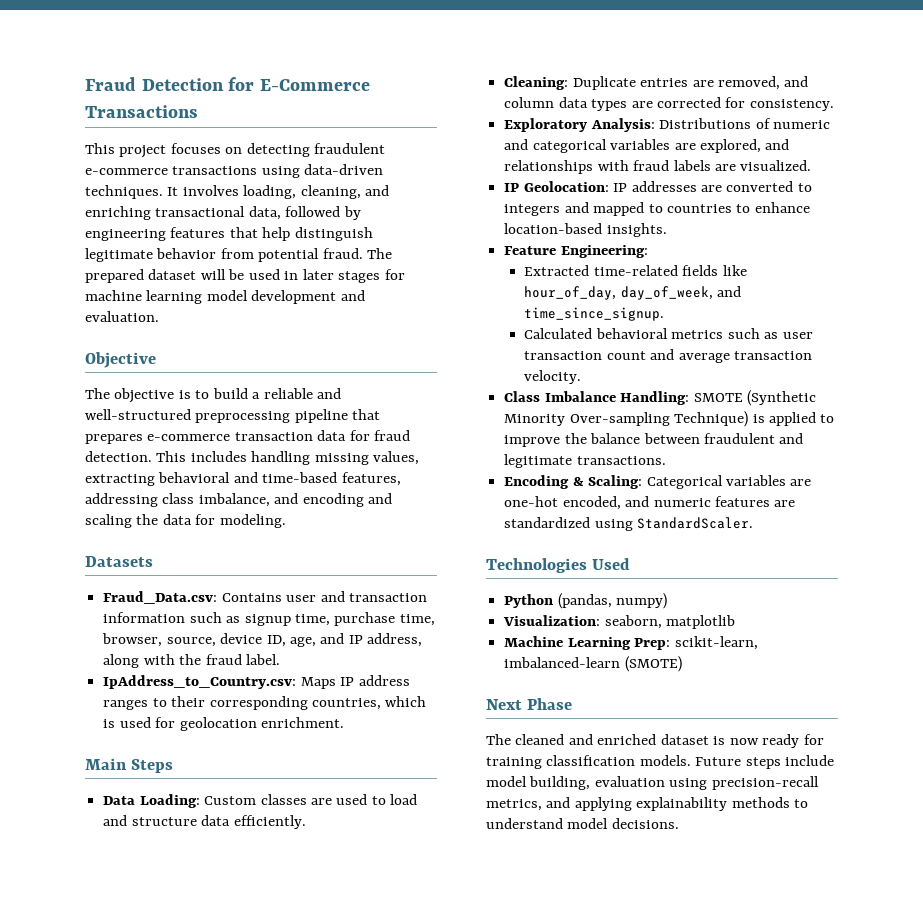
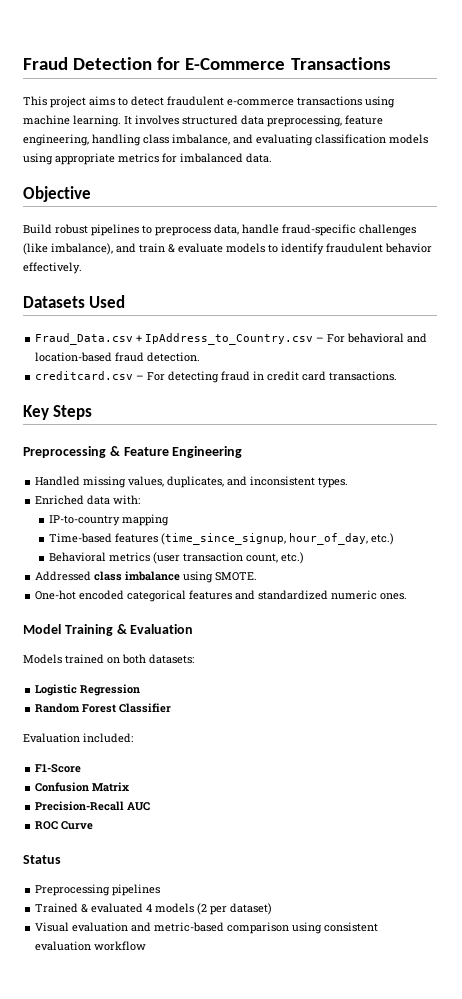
- This project focuses on detecting fraudulent e-commerce transactions using data-driven techniques. It involves loading, cleaning, and enriching transactional data, followed by engineering features that help distinguish legitimate behavior from potential fraud. The prepared dataset will be used in later stages for machine learning model development and evaluation.
+ This project aims to detect fraudulent e-commerce transactions using machine learning. It involves structured data preprocessing, feature engineering, handling class imbalance, and evaluating classification models using appropriate metrics for imbalanced data.
  Objective
- The objective is to build a reliable and well-structured preprocessing pipeline that prepares e-commerce transaction data for fraud detection. This includes handling missing values, extracting behavioral and time-based features, addressing class imbalance, and encoding and scaling the data for modeling.
- Datasets
- Fraud_Data.csv: Contains user and transaction information such as signup time, purchase time, browser, source, device ID, age, and IP address, along with the fraud label.
- IpAddress_to_Country.csv: Maps IP address ranges to their corresponding countries, which is used for geolocation enrichment.
- Main Steps
- Data Loading: Custom classes are used to load and structure data efficiently.
- Cleaning: Duplicate entries are removed, and column data types are corrected for consistency.
- Exploratory Analysis: Distributions of numeric and categorical variables are explored, and relationships with fraud labels are visualized.
- IP Geolocation: IP addresses are converted to integers and mapped to countries to enhance location-based insights.
- Feature Engineering:
- Extracted time-related fields like hour_of_day, day_of_week, and time_since_signup.
- Calculated behavioral metrics such as user transaction count and average transaction velocity.
- Class Imbalance Handling: SMOTE (Synthetic Minority Over-sampling Technique) is applied to improve the balance between fraudulent and legitimate transactions.
- Encoding & Scaling: Categorical variables are one-hot encoded, and numeric features are standardized using StandardScaler.
- Technologies Used
- Python (pandas, numpy)
- Visualization: seaborn, matplotlib
- Machine Learning Prep: scikit-learn, imbalanced-learn (SMOTE)
- Next Phase
- The cleaned and enriched dataset is now ready for training classification models. Future steps include model building, evaluation using precision-recall metrics, and applying explainability methods to understand model decisions.
+ Build robust pipelines to preprocess data, handle fraud-specific challenges (like imbalance), and train & evaluate models to identify fraudulent behavior effectively.
+ Datasets Used
+ Fraud_Data.csv + IpAddress_to_Country.csv – For behavioral and location-based fraud detection.
+ creditcard.csv – For detecting fraud in credit card transactions.
+ Key Steps
+ Preprocessing & Feature Engineering
+ Handled missing values, duplicates, and inconsistent types.
+ Enriched data with:
+ IP-to-country mapping
+ Time-based features (time_since_signup, hour_of_day, etc.)
+ Behavioral metrics (user transaction count, etc.)
+ Addressed class imbalance using SMOTE.
+ One-hot encoded categorical features and standardized numeric ones.
+ Model Training & Evaluation
+ Models trained on both datasets:
+ Logistic Regression
+ Random Forest Classifier
+ Evaluation included:
+ F1-Score
+ Confusion Matrix
+ Precision-Recall AUC
+ ROC Curve
+ Status
+ Preprocessing pipelines
+ Trained & evaluated 4 models (2 per dataset)
+ Visual evaluation and metric-based comparison using consistent evaluation workflow

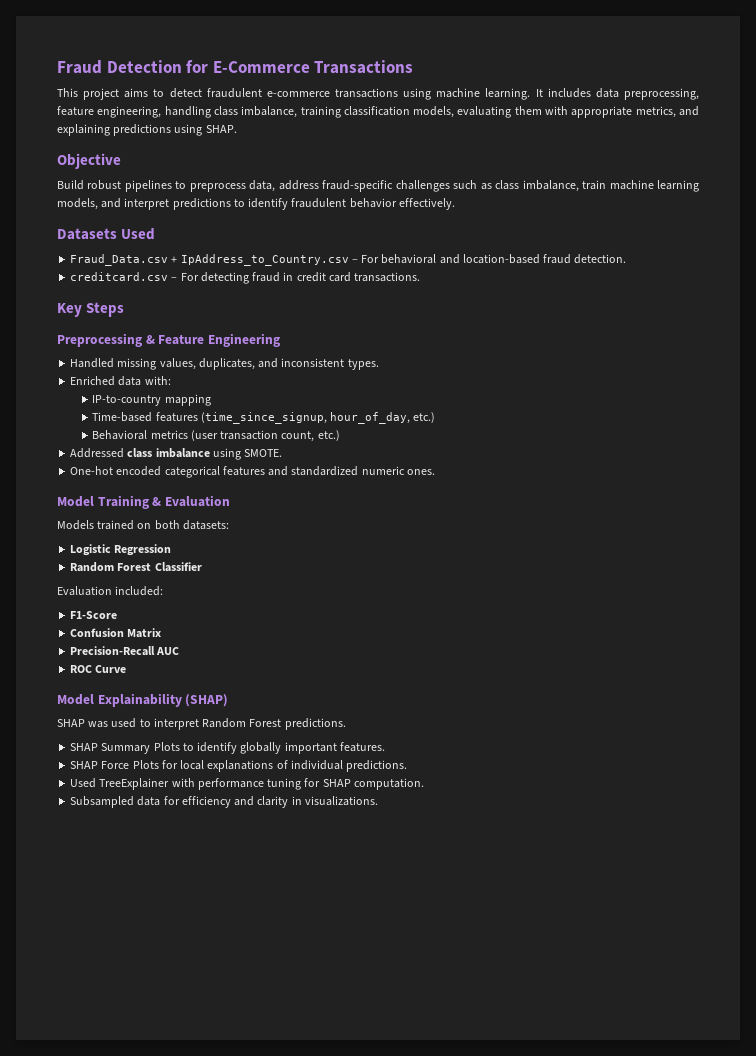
- It involves structured data preprocessing, feature engineering, handling class imbalance, and evaluating classification models using appropriate metrics for imbalanced data.
+ It includes data preprocessing, feature engineering, handling class imbalance, training classification models, evaluating them with appropriate metrics, and explaining predictions using SHAP.
- Build robust pipelines to preprocess data, handle fraud-specific challenges (like imbalance), and train & evaluate models to identify fraudulent behavior effectively.
+ Build robust pipelines to preprocess data, address fraud-specific challenges such as class imbalance, train machine learning models, and interpret predictions to identify fraudulent behavior effectively.
- Status
- Preprocessing pipelines
- Trained & evaluated 4 models (2 per dataset)
- Visual evaluation and metric-based comparison using consistent evaluation workflow
+ Model Explainability (SHAP)
+ SHAP was used to interpret Random Forest predictions.
+ SHAP Summary Plots to identify globally important features.
+ SHAP Force Plots for local explanations of individual predictions.
+ Used TreeExplainer with performance tuning for SHAP computation.
+ Subsampled data for efficiency and clarity in visualizations.

